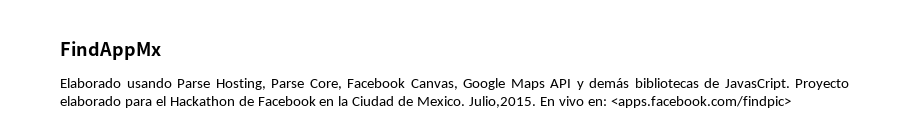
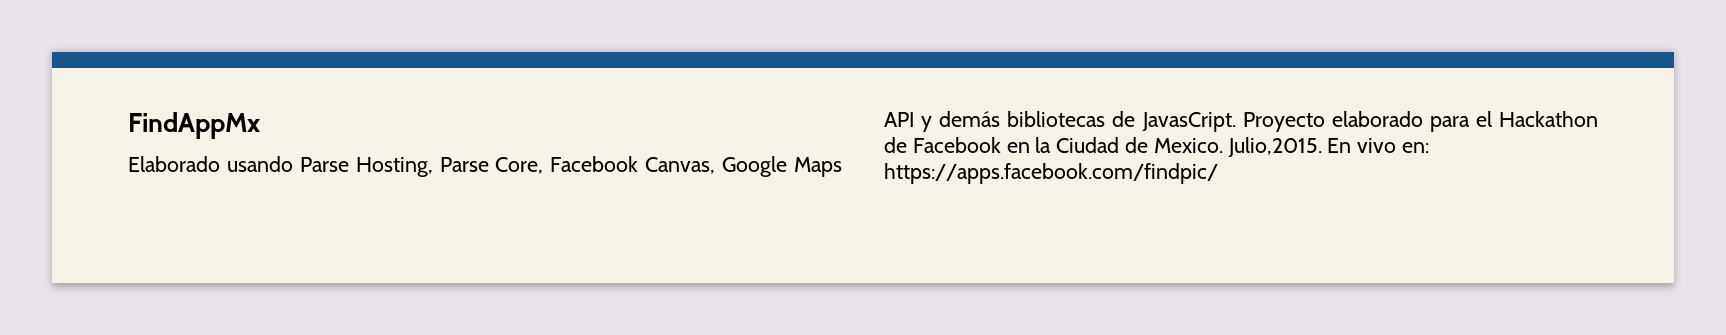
- En vivo en: <apps.facebook.com/findpic>
+ En vivo en: https://apps.facebook.com/findpic/

